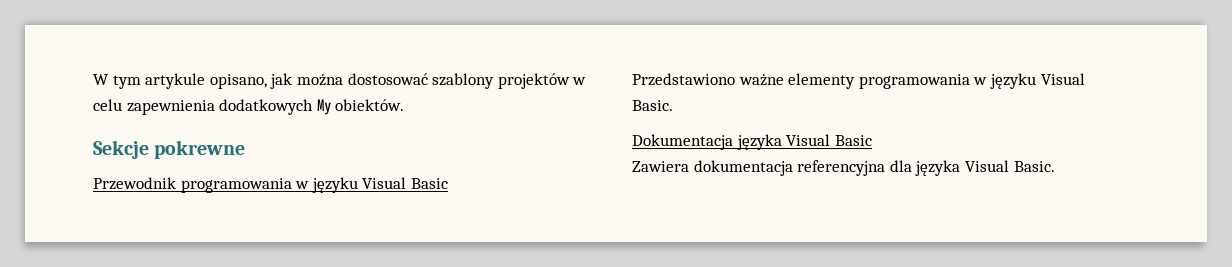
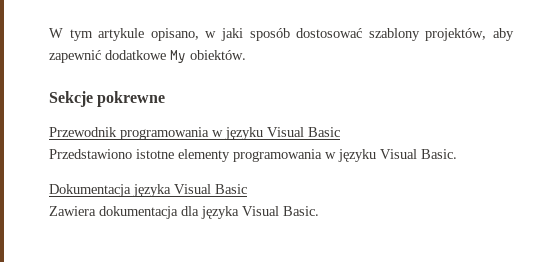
- W tym artykule opisano, jak można dostosować szablony projektów w celu zapewnienia dodatkowych My obiektów.
+ W tym artykule opisano, w jaki sposób dostosować szablony projektów, aby zapewnić dodatkowe My obiektów.
- Przedstawiono ważne elementy programowania w języku Visual Basic.
+ Przedstawiono istotne elementy programowania w języku Visual Basic.
- Zawiera dokumentacja referencyjna dla języka Visual Basic.
+ Zawiera dokumentacja dla języka Visual Basic.

